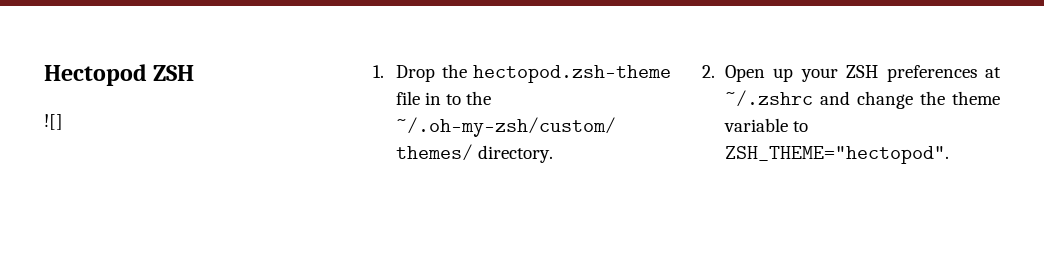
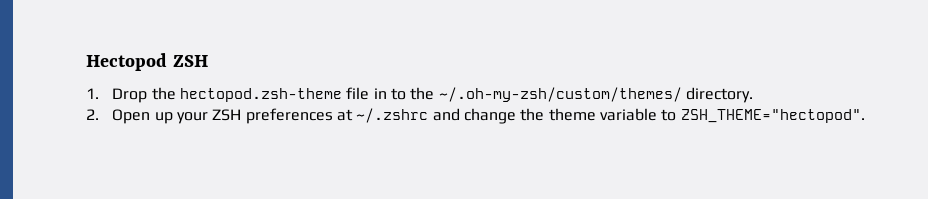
- ![]

